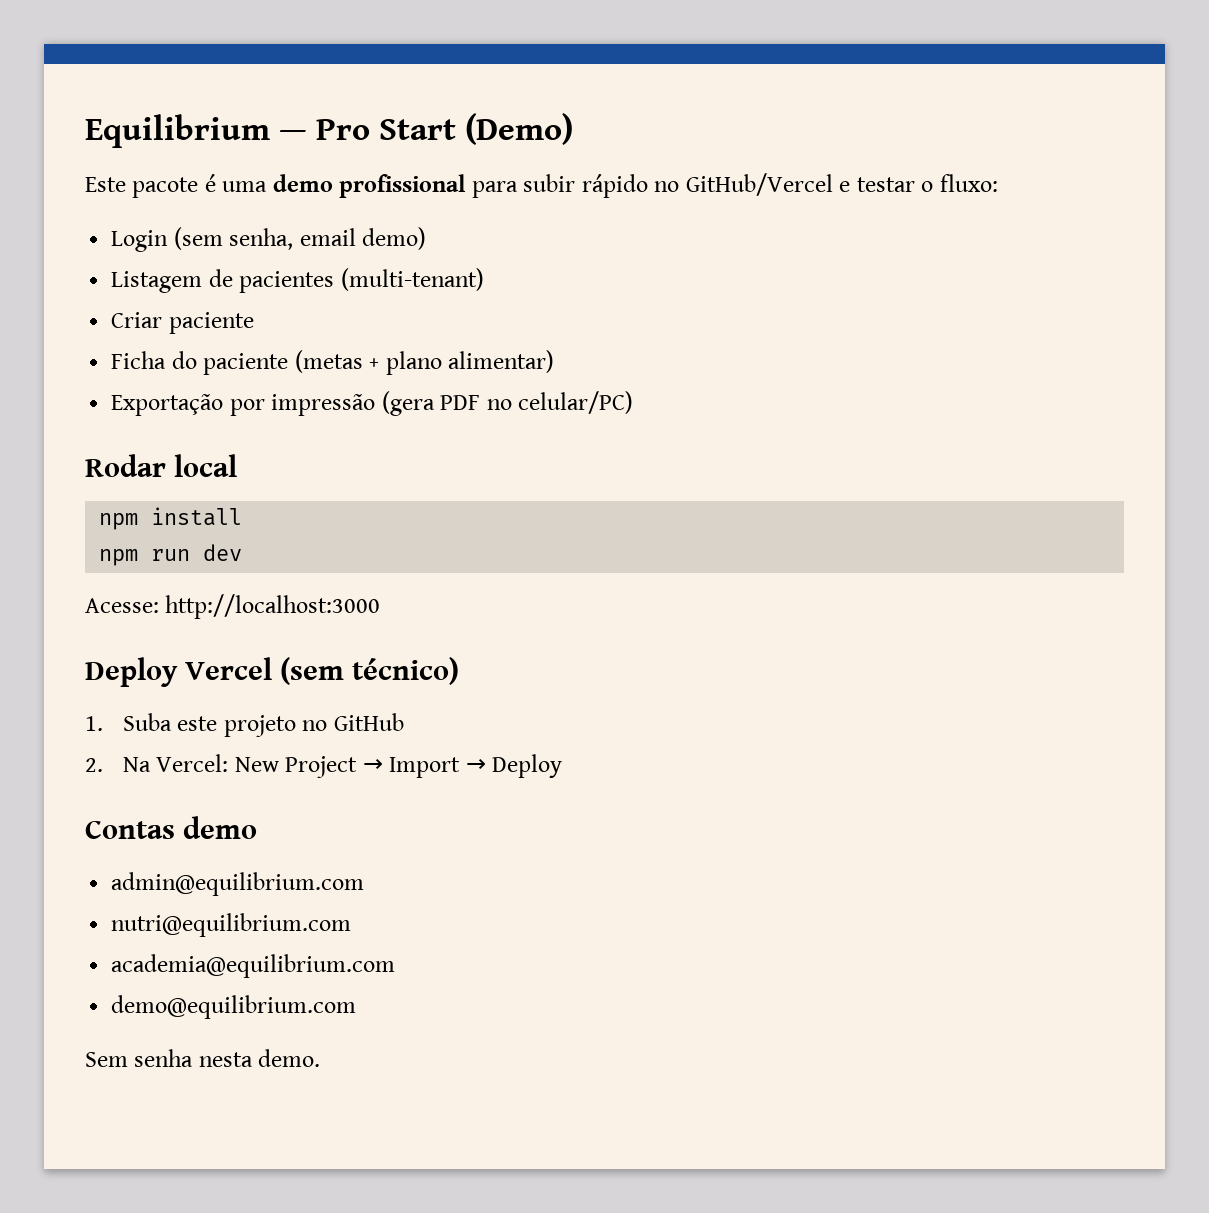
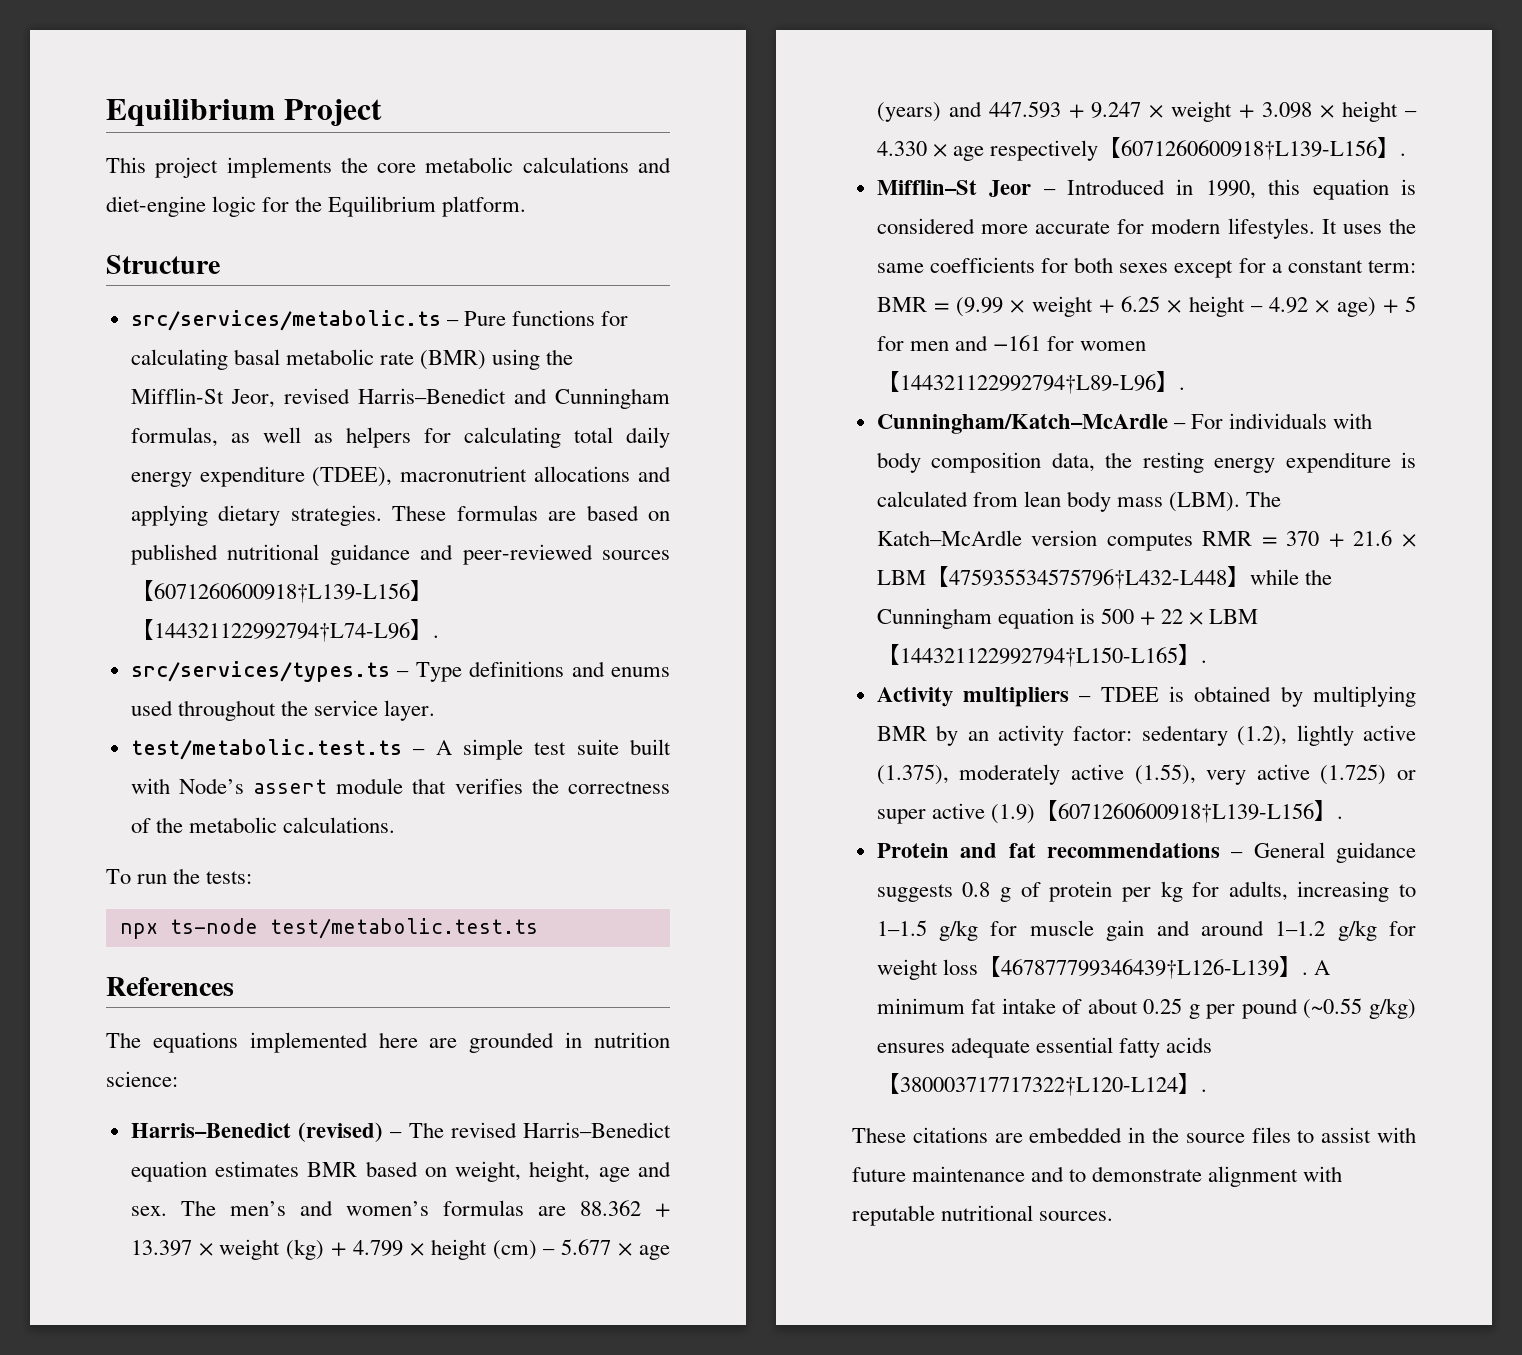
- Equilibrium — Pro Start (Demo)
- Este pacote é uma demo profissional para subir rápido no GitHub/Vercel e testar o fluxo:
- Login (sem senha, email demo)
- Listagem de pacientes (multi-tenant)
- Criar paciente
- Ficha do paciente (metas + plano alimentar)
- Exportação por impressão (gera PDF no celular/PC)
- Rodar local
- npm install
- npm run dev
- Acesse: http://localhost:3000
- Deploy Vercel (sem técnico)
- 1. Suba este projeto no GitHub
- 2. Na Vercel: New Project → Import → Deploy
- Contas demo
- admin@equilibrium.com
- nutri@equilibrium.com
- academia@equilibrium.com
- demo@equilibrium.com
- Sem senha nesta demo.
+ Equilibrium Project
+ This project implements the core metabolic calculations and diet-engine logic for the Equilibrium platform.
+ Structure
+ src/services/metabolic.ts – Pure functions for calculating basal metabolic rate (BMR) using the Mifflin‐St Jeor, revised Harris–Benedict and Cunningham formulas, as well as helpers for calculating total daily energy expenditure (TDEE), macronutrient allocations and applying dietary strategies. These formulas are based on published nutritional guidance and peer‑reviewed sources【6071260600918†L139-L156】【144321122992794†L74-L96】.
+ src/services/types.ts – Type definitions and enums used throughout the service layer.
+ test/metabolic.test.ts – A simple test suite built with Node’s assert module that verifies the correctness of the metabolic calculations.
+ To run the tests:
+ npx ts-node test/metabolic.test.ts
+ References
+ The equations implemented here are grounded in nutrition science:
+ Harris–Benedict (revised) – The revised Harris–Benedict equation estimates BMR based on weight, height, age and sex. The men’s and women’s formulas are 88.362 + 13.397 × weight (kg) + 4.799 × height (cm) – 5.677 × age (years) and 447.593 + 9.247 × weight + 3.098 × height – 4.330 × age respectively【6071260600918†L139-L156】.
+ Mifflin–St Jeor – Introduced in 1990, this equation is considered more accurate for modern lifestyles. It uses the same coefficients for both sexes except for a constant term: BMR = (9.99 × weight + 6.25 × height – 4.92 × age) + 5 for men and −161 for women【144321122992794†L89-L96】.
+ Cunningham/Katch–McArdle – For individuals with body composition data, the resting energy expenditure is calculated from lean body mass (LBM). The Katch–McArdle version computes RMR = 370 + 21.6 × LBM【475935534575796†L432-L448】while the Cunningham equation is 500 + 22 × LBM【144321122992794†L150-L165】.
+ Activity multipliers – TDEE is obtained by multiplying BMR by an activity factor: sedentary (1.2), lightly active (1.375), moderately active (1.55), very active (1.725) or super active (1.9)【6071260600918†L139-L156】.
+ Protein and fat recommendations – General guidance suggests 0.8 g of protein per kg for adults, increasing to 1–1.5 g/kg for muscle gain and around 1–1.2 g/kg for weight loss【467877799346439†L126-L139】. A minimum fat intake of about 0.25 g per pound (~0.55 g/kg) ensures adequate essential fatty acids【380003717717322†L120-L124】.
+ These citations are embedded in the source files to assist with future maintenance and to demonstrate alignment with reputable nutritional sources.

